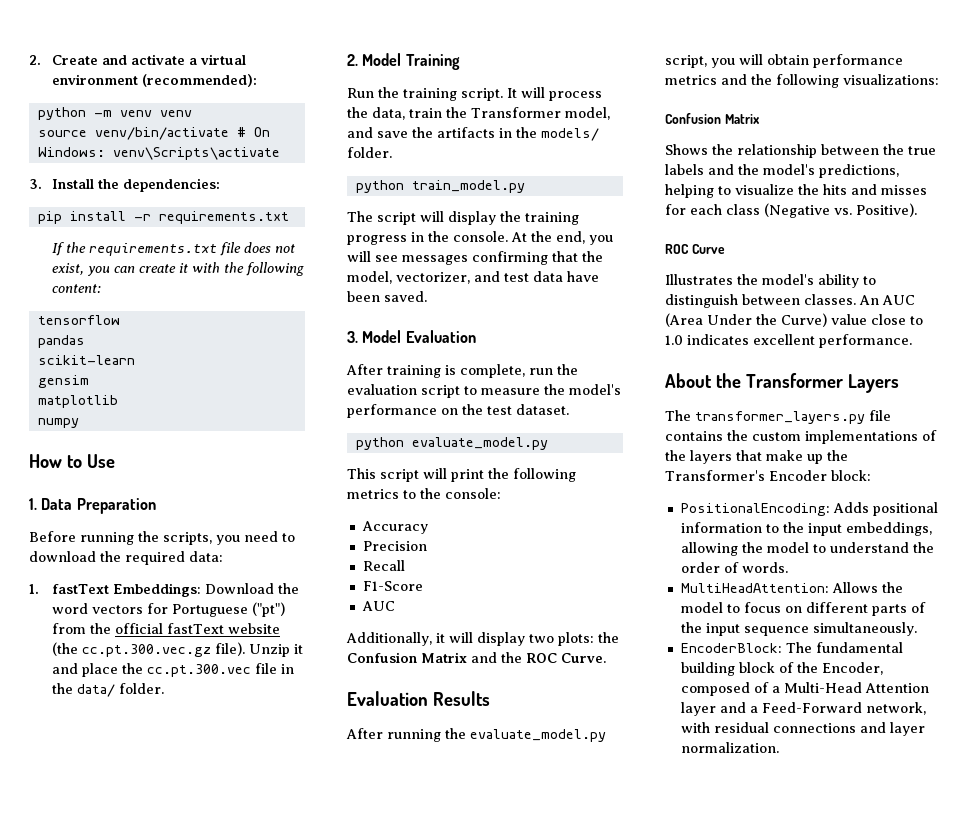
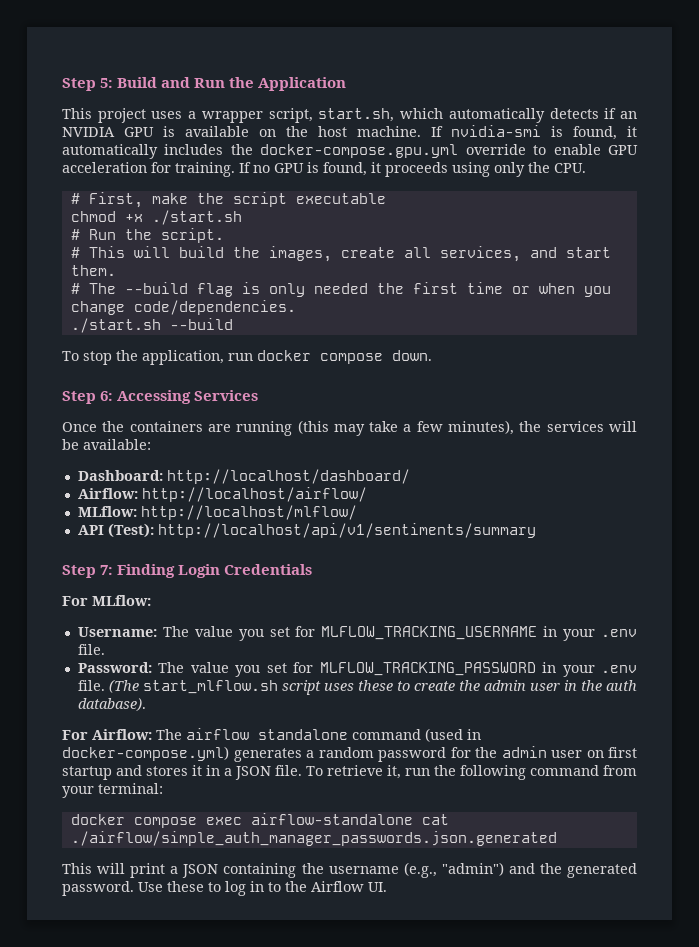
- 2. Create and activate a virtual environment (recommended):
- python -m venv venv
- source venv/bin/activate # On Windows: venv\Scripts\activate
- 3. Install the dependencies:
- pip install -r requirements.txt
- If the requirements.txt file does not exist, you can create it with the following content:
- tensorflow
- pandas
- scikit-learn
- gensim
- matplotlib
- numpy
- How to Use
- 1. Data Preparation
- Before running the scripts, you need to download the required data:
- 1. fastText Embeddings: Download the word vectors for Portuguese ("pt") from the official fastText website (the cc.pt.300.vec.gz file). Unzip it and place the cc.pt.300.vec file in the data/ folder.
- 2. Model Training
- Run the training script. It will process the data, train the Transformer model, and save the artifacts in the models/ folder.
- python train_model.py
- The script will display the training progress in the console. At the end, you will see messages confirming that the model, vectorizer, and test data have been saved.
- 3. Model Evaluation
- After training is complete, run the evaluation script to measure the model's performance on the test dataset.
- python evaluate_model.py
- This script will print the following metrics to the console:
- Accuracy
- Precision
- Recall
- F1-Score
- AUC
- Additionally, it will display two plots: the Confusion Matrix and the ROC Curve.
- Evaluation Results
- After running the evaluate_model.py script, you will obtain performance metrics and the following visualizations:
- Confusion Matrix
- Shows the relationship between the true labels and the model's predictions, helping to visualize the hits and misses for each class (Negative vs. Positive).
- ROC Curve
- Illustrates the model's ability to distinguish between classes. An AUC (Area Under the Curve) value close to 1.0 indicates excellent performance.
- About the Transformer Layers
- The transformer_layers.py file contains the custom implementations of the layers that make up the Transformer's Encoder block:
- PositionalEncoding: Adds positional information to the input embeddings, allowing the model to understand the order of words.
- MultiHeadAttention: Allows the model to focus on different parts of the input sequence simultaneously.
- EncoderBlock: The fundamental building block of the Encoder, composed of a Multi-Head Attention layer and a Feed-Forward network, with residual connections and layer normalization.
+ Step 5: Build and Run the Application
+ This project uses a wrapper script, start.sh, which automatically detects if an NVIDIA GPU is available on the host machine. If nvidia-smi is found, it automatically includes the docker-compose.gpu.yml override to enable GPU acceleration for training. If no GPU is found, it proceeds using only the CPU.
+ # First, make the script executable
+ chmod +x ./start.sh
+ # Run the script.
+ # This will build the images, create all services, and start them.
+ # The --build flag is only needed the first time or when you change code/dependencies.
+ ./start.sh --build
+ To stop the application, run docker compose down.
+ Step 6: Accessing Services
+ Once the containers are running (this may take a few minutes), the services will be available:
+ Dashboard: http://localhost/dashboard/
+ Airflow: http://localhost/airflow/
+ MLflow: http://localhost/mlflow/
+ API (Test): http://localhost/api/v1/sentiments/summary
+ Step 7: Finding Login Credentials
+ For MLflow:
+ Username: The value you set for MLFLOW_TRACKING_USERNAME in your .env file.
+ Password: The value you set for MLFLOW_TRACKING_PASSWORD in your .env file. (The start_mlflow.sh script uses these to create the admin user in the auth database).
+ For Airflow: The airflow standalone command (used in docker-compose.yml) generates a random password for the admin user on first startup and stores it in a JSON file. To retrieve it, run the following command from your terminal:
+ docker compose exec airflow-standalone cat ./airflow/simple_auth_manager_passwords.json.generated
+ This will print a JSON containing the username (e.g., "admin") and the generated password. Use these to log in to the Airflow UI.

